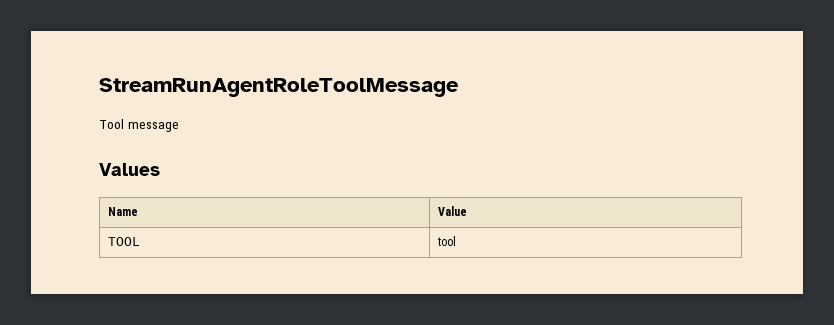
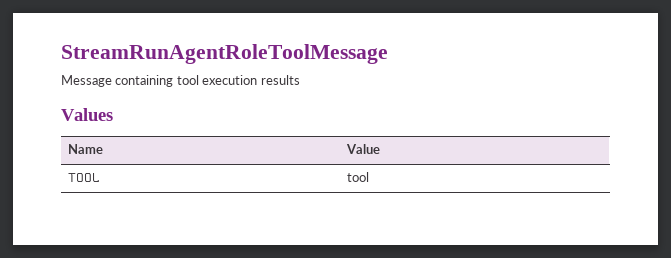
- Tool message
+ Message containing tool execution results

